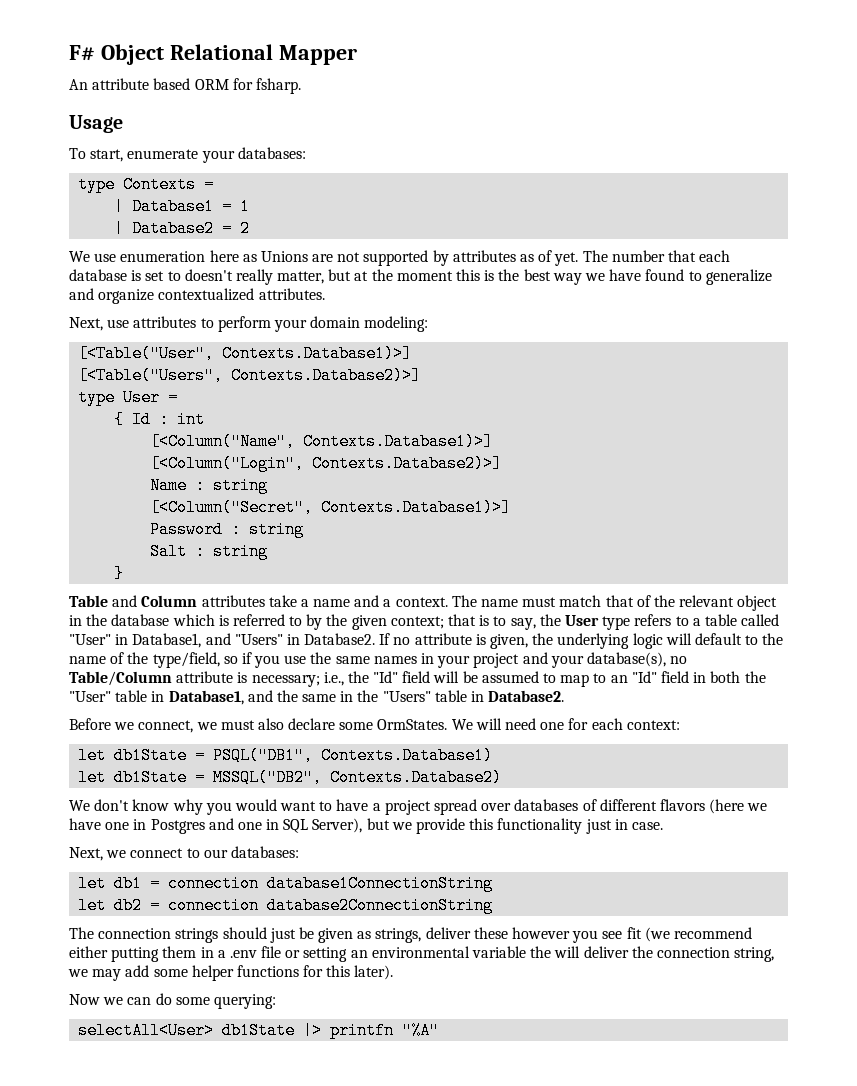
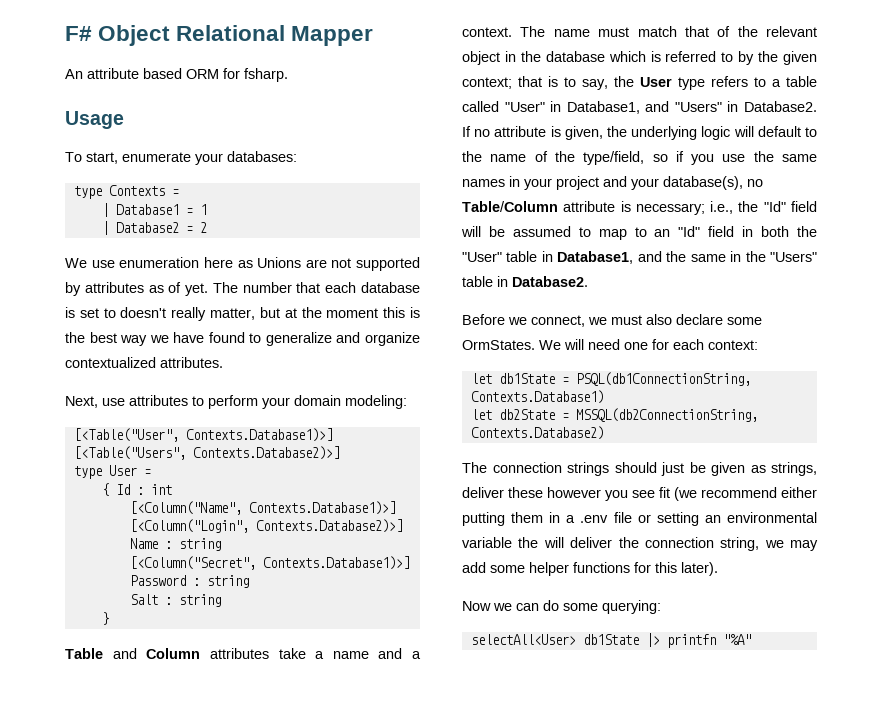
- let db1State = PSQL("DB1", Contexts.Database1)
+ let db1State = PSQL(db1ConnectionString, Contexts.Database1)
- let db1State = MSSQL("DB2", Contexts.Database2)
- We don't know why you would want to have a project spread over databases of different flavors (here we have one in Postgres and one in SQL Server), but we provide this functionality just in case.
- Next, we connect to our databases:
- let db1 = connection database1ConnectionString
- let db2 = connection database2ConnectionString
+ let db2State = MSSQL(db2ConnectionString, Contexts.Database2)

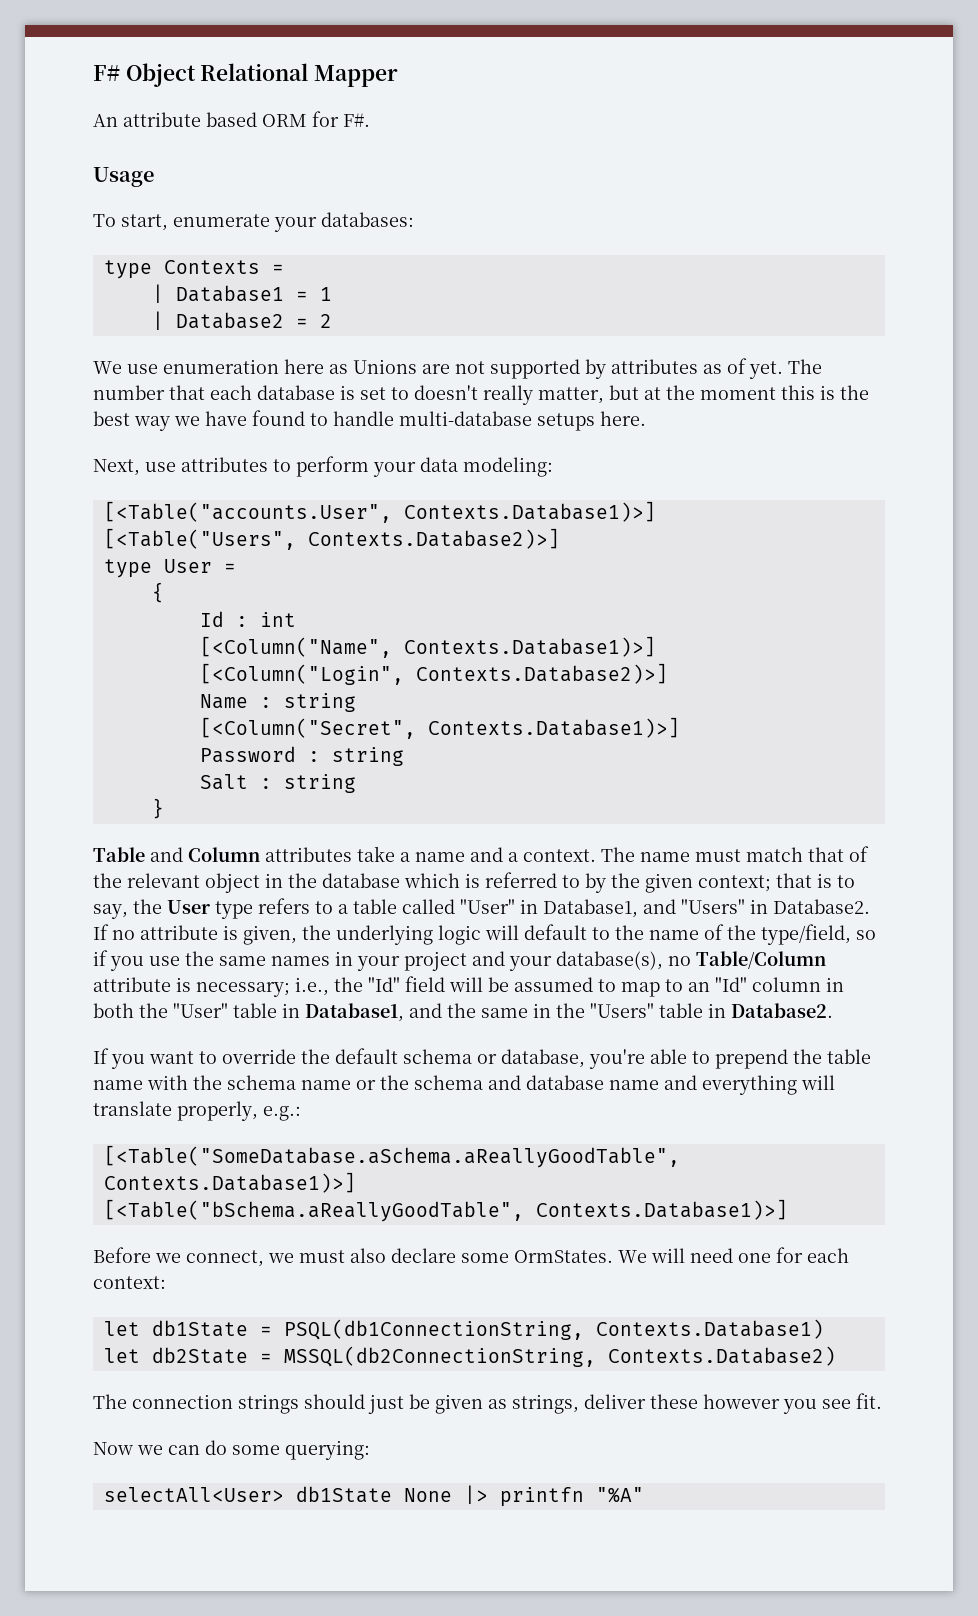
- An attribute based ORM for fsharp.
+ An attribute based ORM for F#.
- The number that each database is set to doesn't really matter, but at the moment this is the best way we have found to generalize and organize contextualized attributes.
+ The number that each database is set to doesn't really matter, but at the moment this is the best way we have found to handle multi-database setups here.
- Next, use attributes to perform your domain modeling:
+ Next, use attributes to perform your data modeling:
- [<Table("User", Contexts.Database1)>]
+ [<Table("accounts.User", Contexts.Database1)>]
- { Id : int
+ {
+ Id : int
- i.e., the "Id" field will be assumed to map to an "Id" field in both the "User" table in Database1, and the same in the "Users" table in Database2.
+ i.e., the "Id" field will be assumed to map to an "Id" column in both the "User" table in Database1, and the same in the "Users" table in Database2.
+ If you want to override the default schema or database, you're able to prepend the table name with the schema name or the schema and database name and everything will translate properly, e.g.:
+ [<Table("SomeDatabase.aSchema.aReallyGoodTable", Contexts.Database1)>]
+ [<Table("bSchema.aReallyGoodTable", Contexts.Database1)>]
- The connection strings should just be given as strings, deliver these however you see fit (we recommend either putting them in a .env file or setting an environmental variable the will deliver the connection string, we may add some helper functions for this later).
+ The connection strings should just be given as strings, deliver these however you see fit.
- selectAll<User> db1State |> printfn "%A"
+ selectAll<User> db1State None |> printfn "%A"

